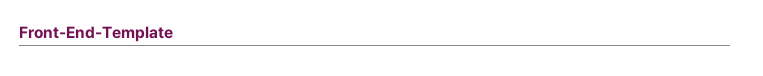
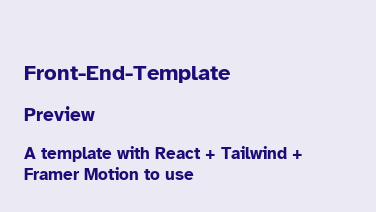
+ Preview
+ A template with React + Tailwind + Framer Motion to use

